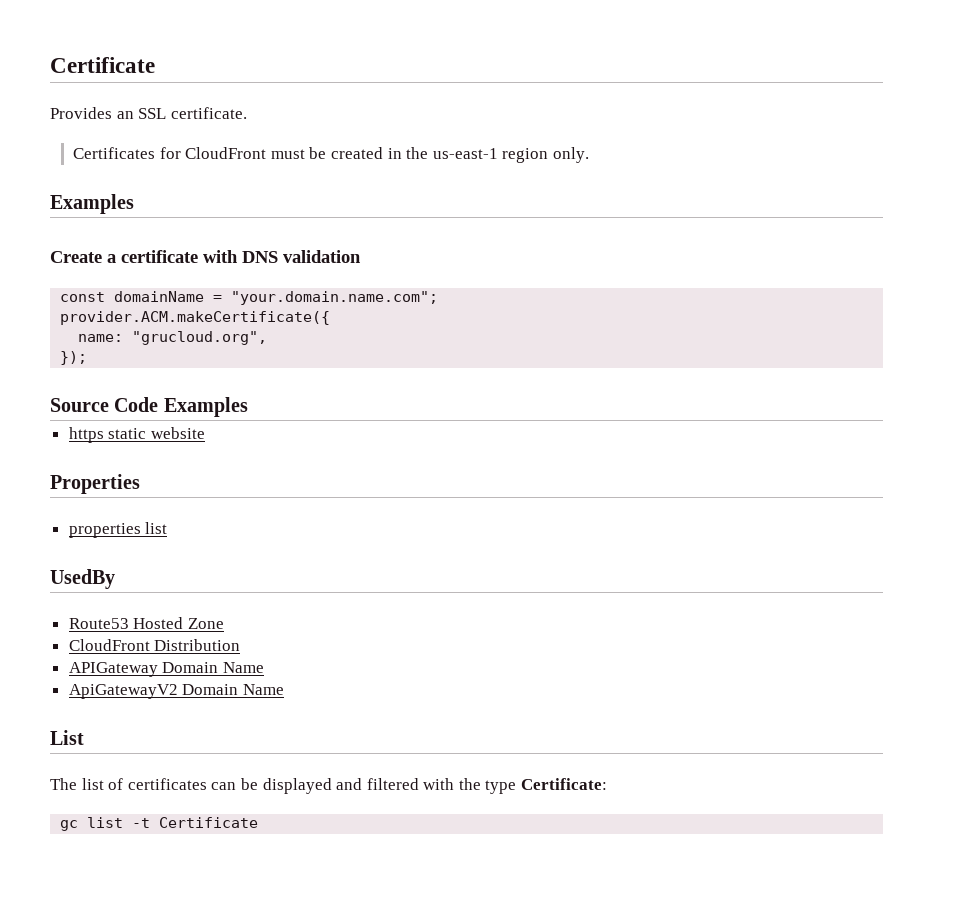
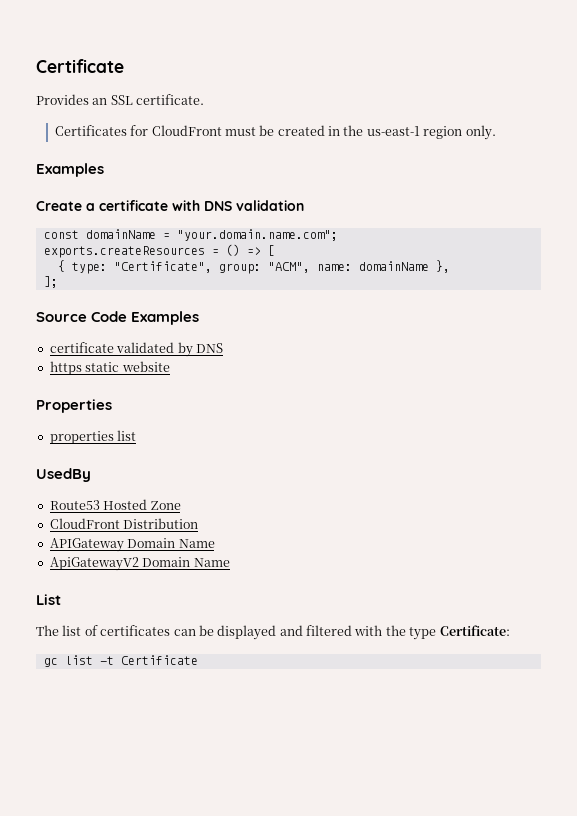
- provider.ACM.makeCertificate({
- name: "grucloud.org",
- });
+ exports.createResources = () => [
+ { type: "Certificate", group: "ACM", name: domainName },
+ ];
+ certificate validated by DNS

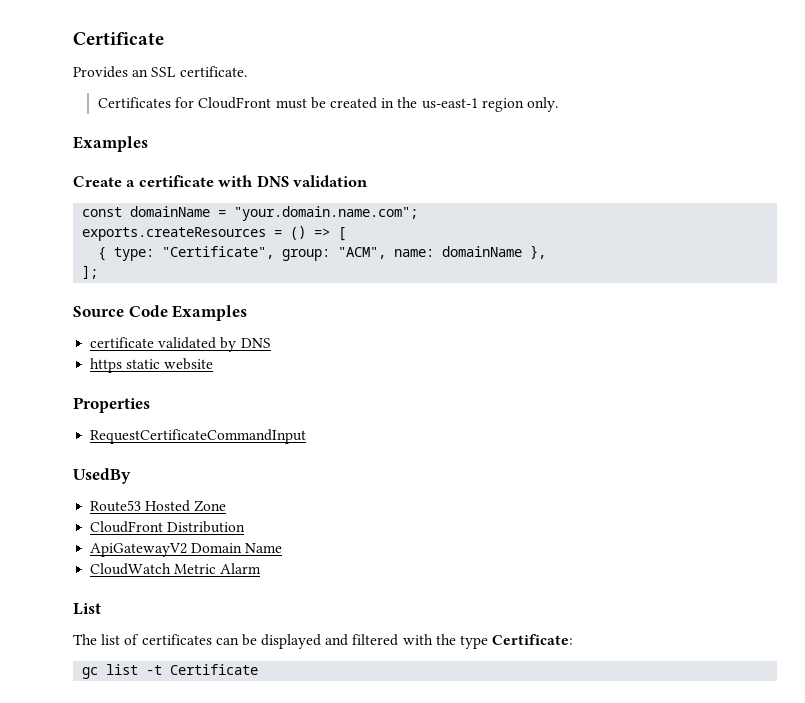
- properties list
+ RequestCertificateCommandInput
- APIGateway Domain Name
  ApiGatewayV2 Domain Name
+ CloudWatch Metric Alarm

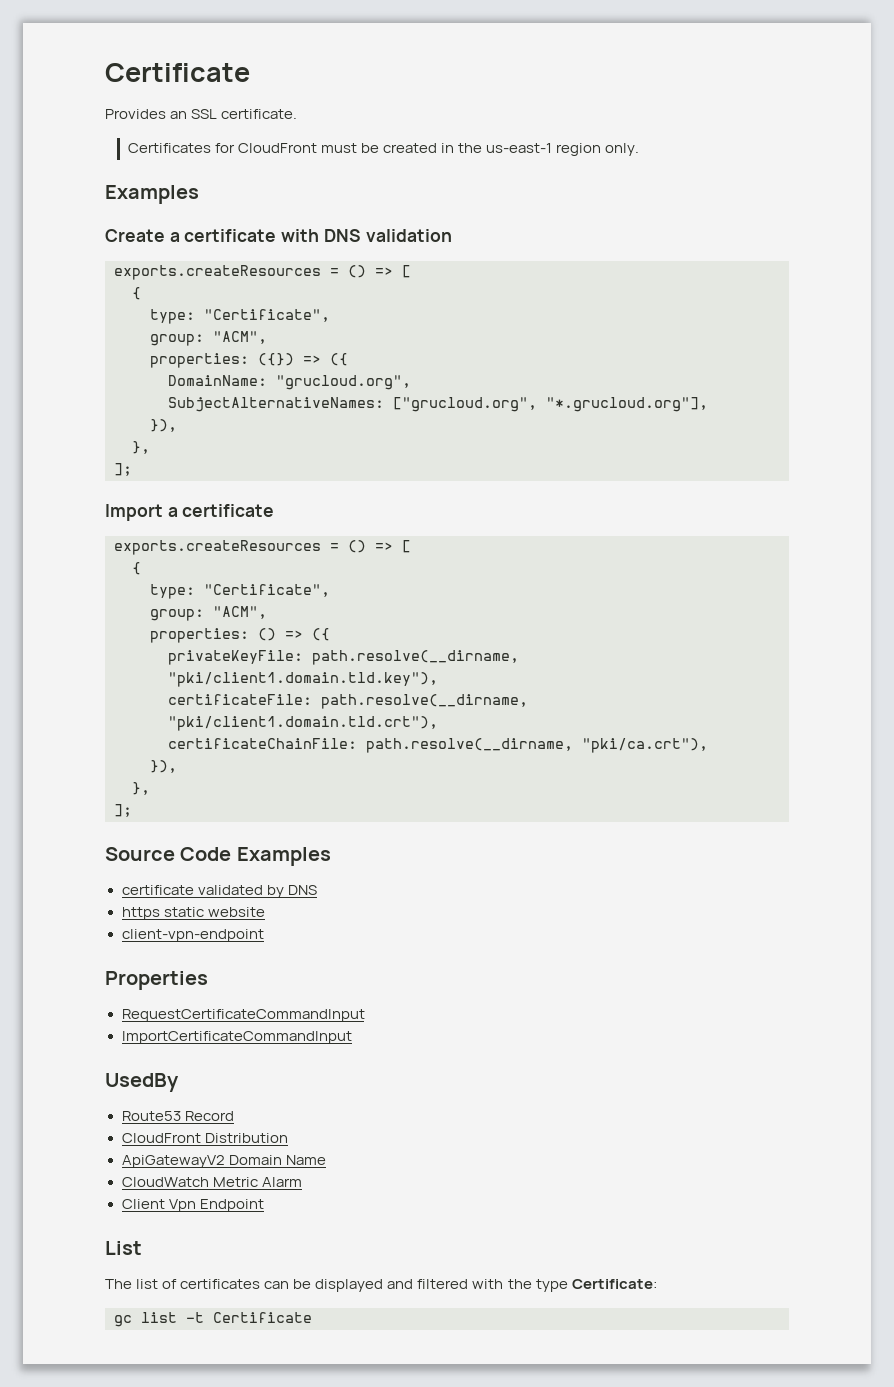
  Create a certificate with DNS validation
- const domainName = "your.domain.name.com";
  exports.createResources = () => [
- { type: "Certificate", group: "ACM", name: domainName },
+ {
+ type: "Certificate",
+ group: "ACM",
+ properties: ({}) => ({
+ DomainName: "grucloud.org",
+ SubjectAlternativeNames: ["grucloud.org", "*.grucloud.org"],
+ }),
+ },
+ ];
+ Import a certificate
+ exports.createResources = () => [
+ {
+ type: "Certificate",
+ group: "ACM",
+ properties: () => ({
+ privateKeyFile: path.resolve(__dirname, "pki/client1.domain.tld.key"),
+ certificateFile: path.resolve(__dirname, "pki/client1.domain.tld.crt"),
+ certificateChainFile: path.resolve(__dirname, "pki/ca.crt"),
+ }),
+ },
+ client-vpn-endpoint
+ ImportCertificateCommandInput
- Route53 Hosted Zone
+ Route53 Record
+ Client Vpn Endpoint

